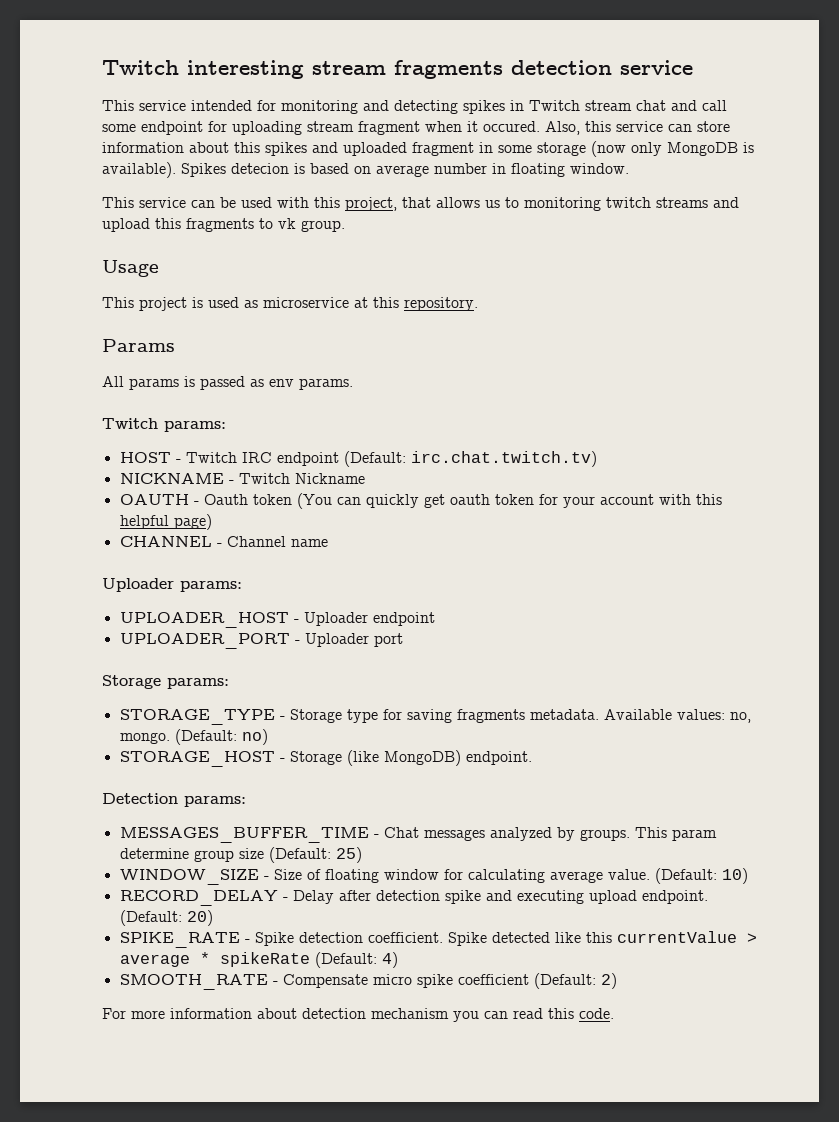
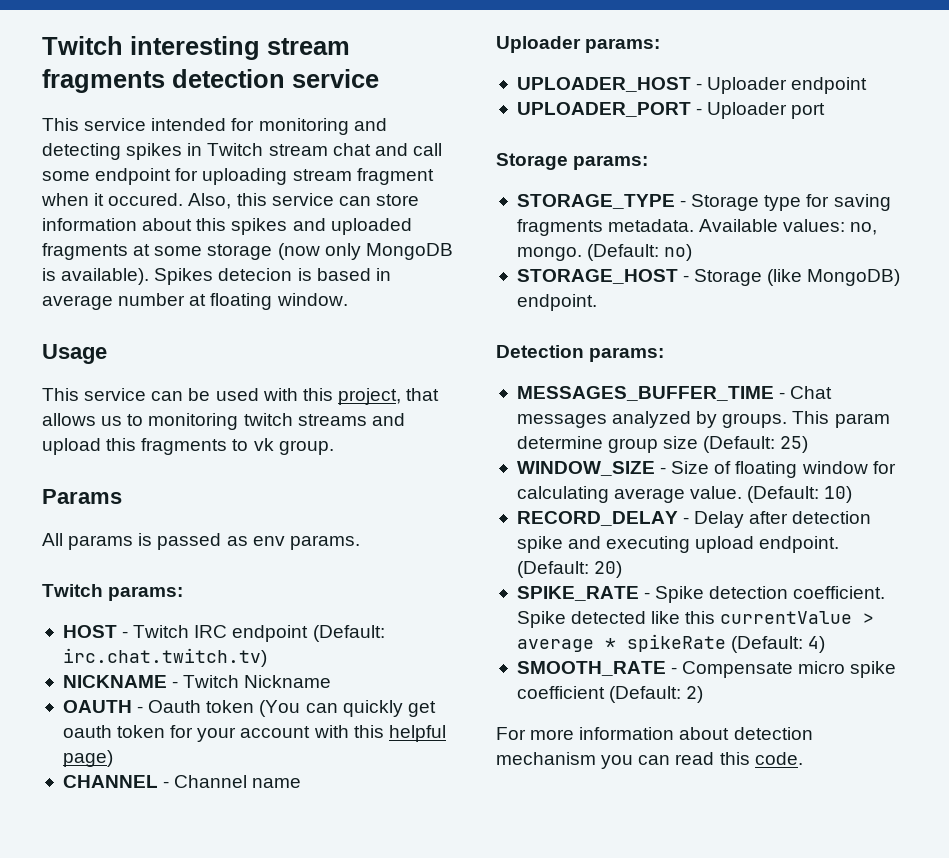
- Also, this service can store information about this spikes and uploaded fragment in some storage (now only MongoDB is available).
+ Also, this service can store information about this spikes and uploaded fragments at some storage (now only MongoDB is available).
- Spikes detecion is based on average number in floating window.
+ Spikes detecion is based in average number at floating window.
+ Usage
- Usage
- This project is used as microservice at this repository.

